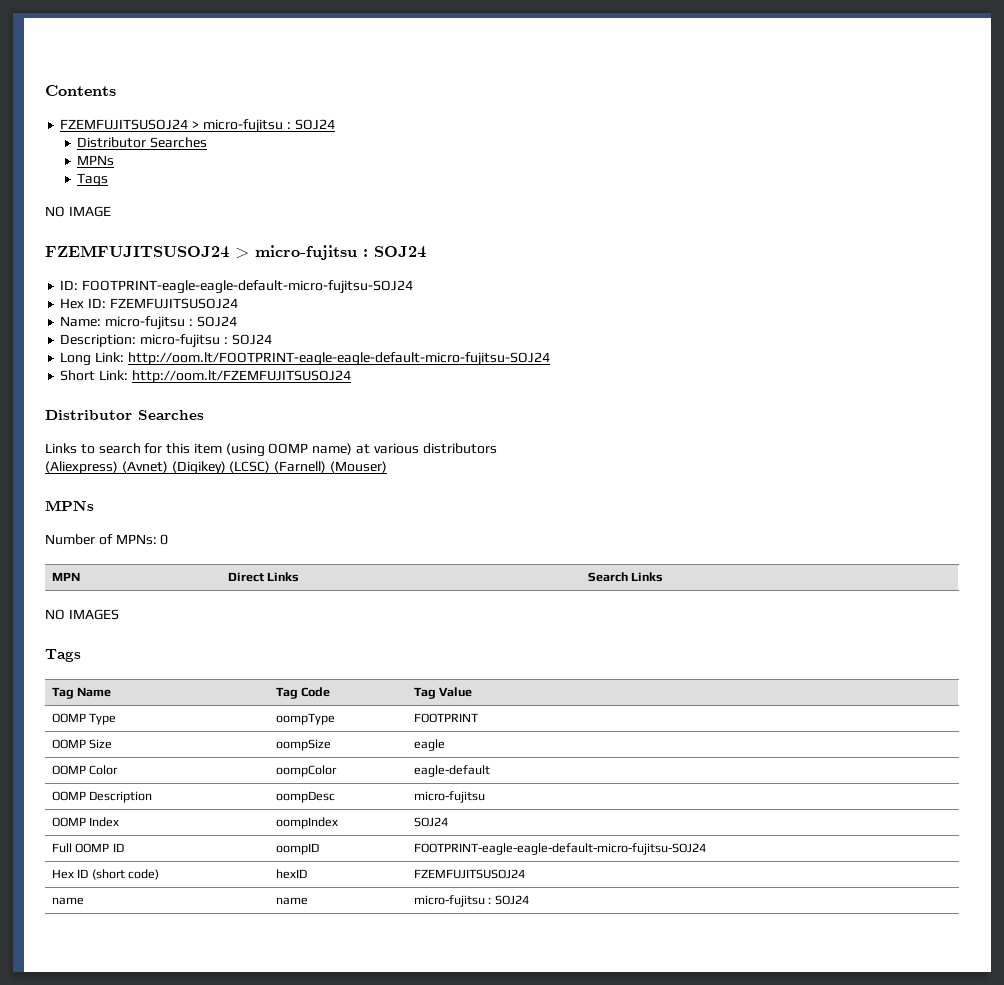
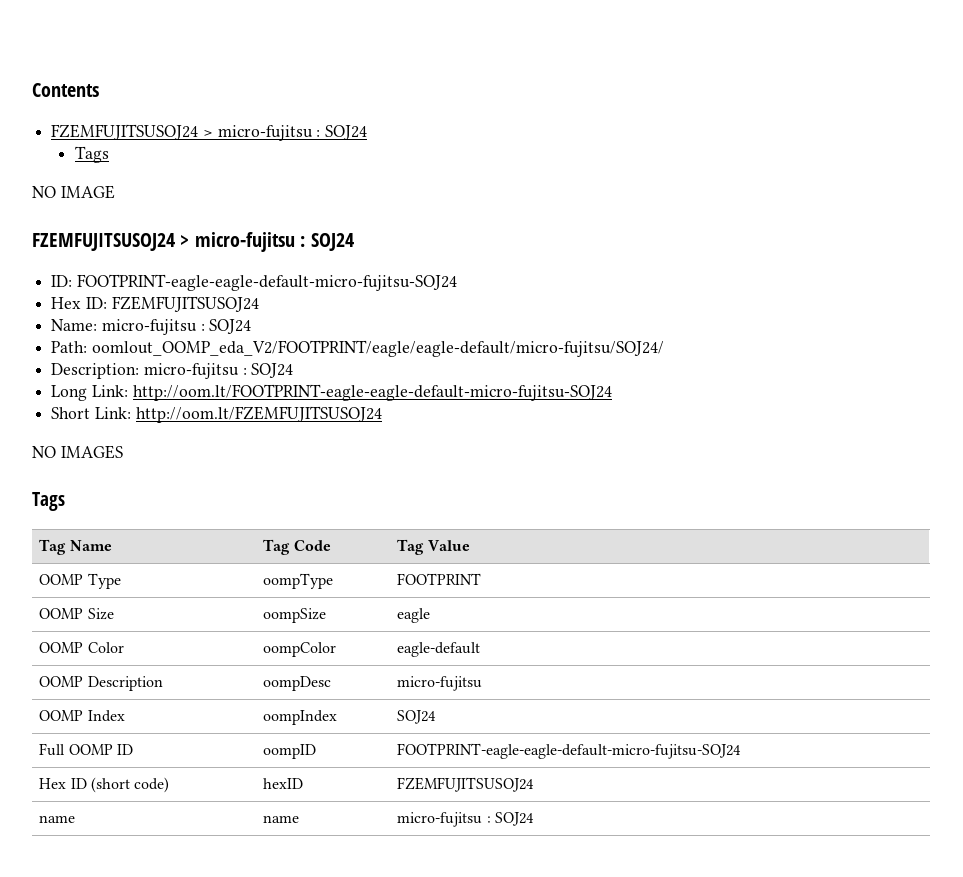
  Contents
  FZEMFUJITSUSOJ24 > micro-fujitsu : SOJ24
- Distributor Searches
- MPNs
+ Path: oomlout_OOMP_eda_V2/FOOTPRINT/eagle/eagle-default/micro-fujitsu/SOJ24/
  Short Link: http://oom.lt/FZEMFUJITSUSOJ24
- Distributor Searches
- Links to search for this item (using OOMP name) at various distributors
- (Aliexpress) (Avnet) (Digikey) (LCSC) (Farnell) (Mouser)
- MPNs
- Number of MPNs: 0
- MPN | Direct Links | Search Links

